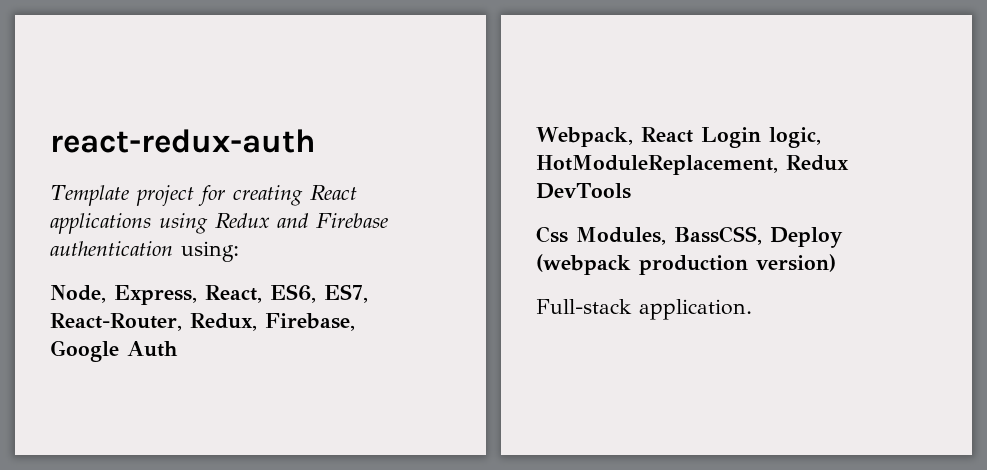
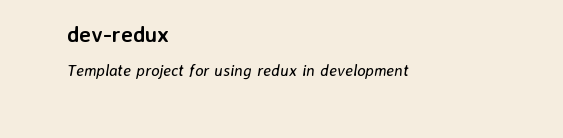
- react-redux-auth
+ dev-redux
- Template project for creating React applications using Redux and Firebase authentication using:
- Node, Express, React, ES6, ES7, React-Router, Redux, Firebase, Google Auth
- Webpack, React Login logic, HotModuleReplacement, Redux DevTools
- Css Modules, BassCSS, Deploy (webpack production version)
- Full-stack application.
+ Template project for using redux in development

